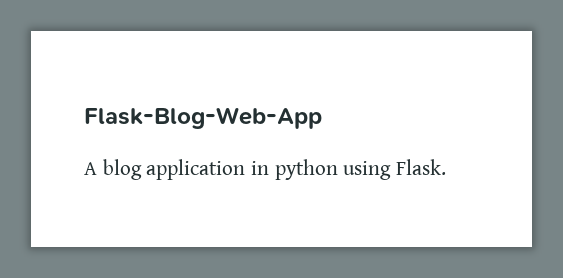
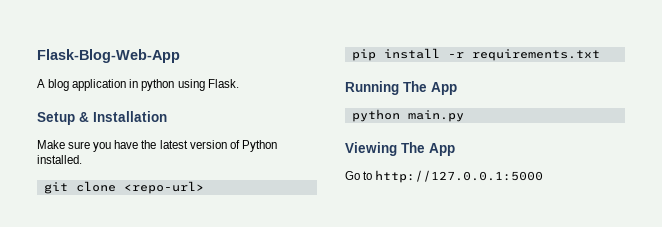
+ Setup & Installation
+ Make sure you have the latest version of Python installed.
+ git clone <repo-url>
+ pip install -r requirements.txt
+ Running The App
+ python main.py
+ Viewing The App
+ Go to http://127.0.0.1:5000

